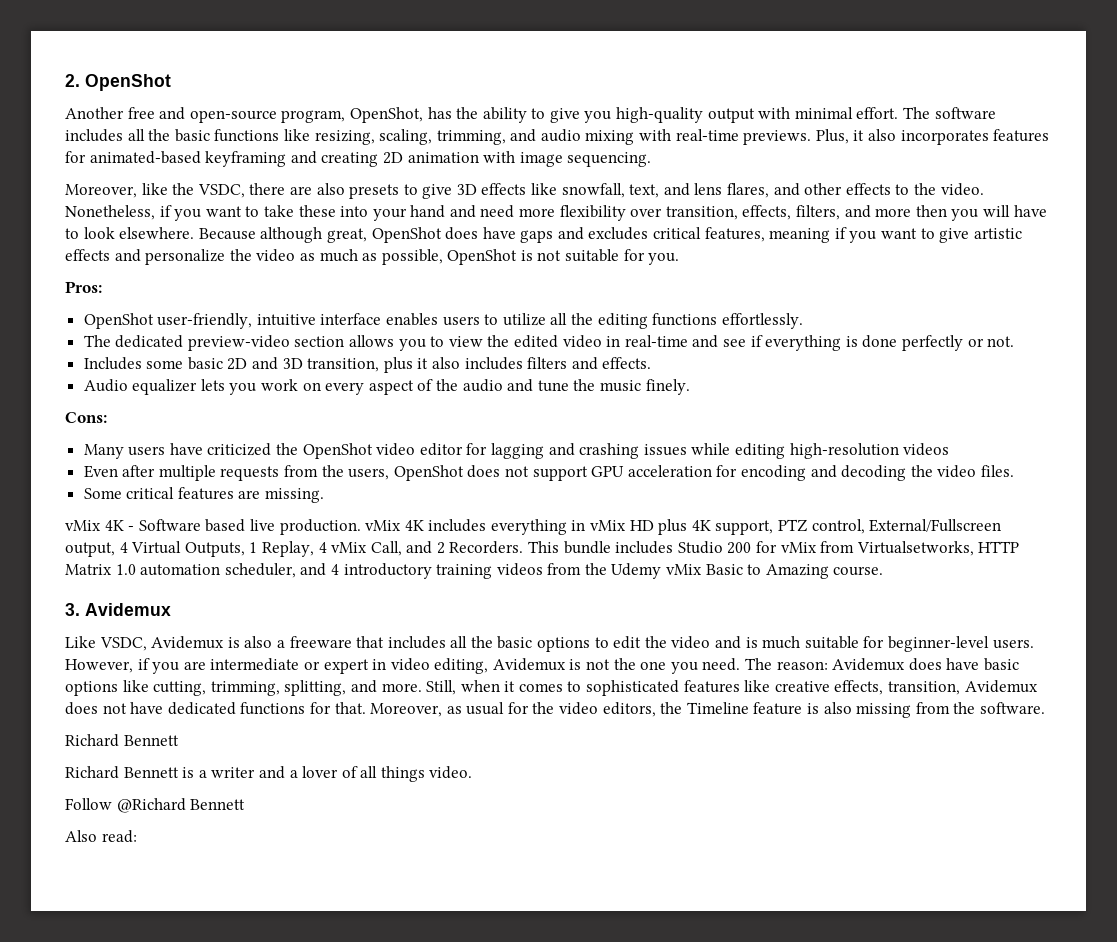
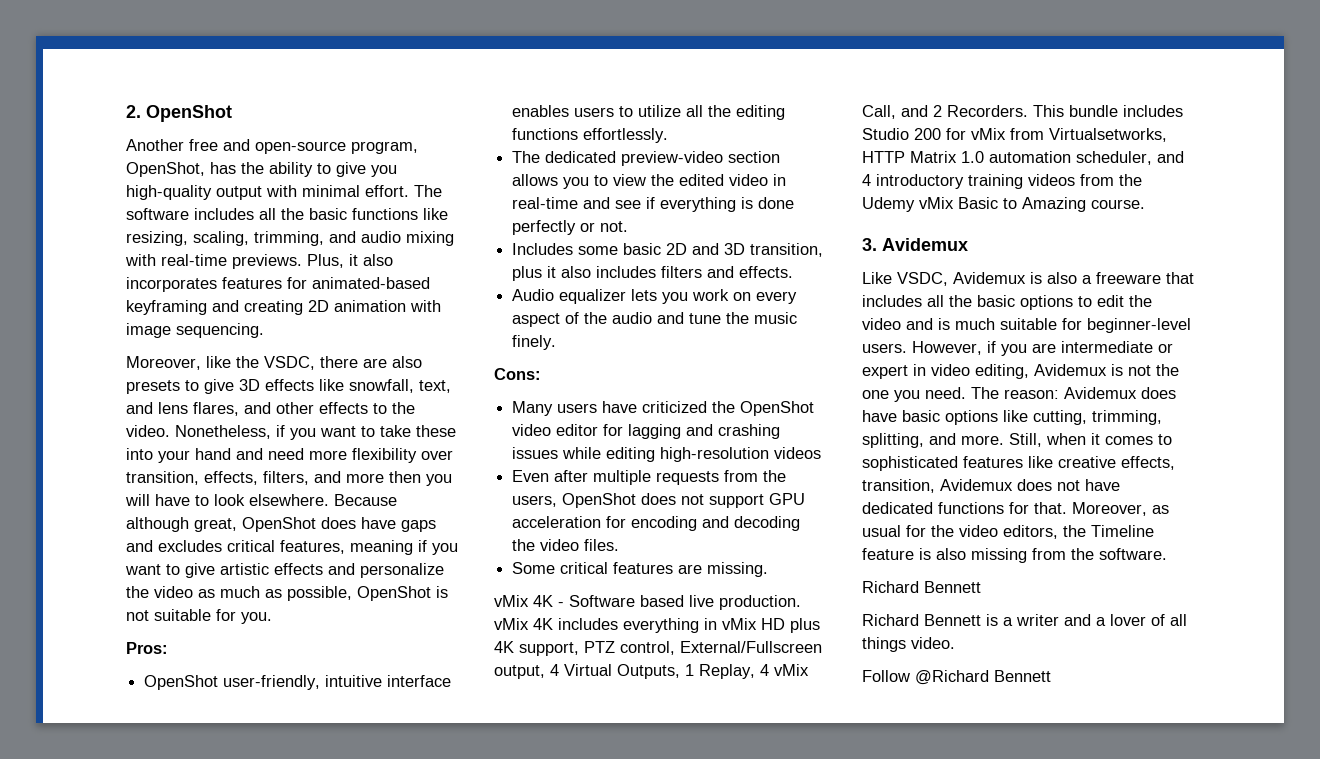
- Also read:

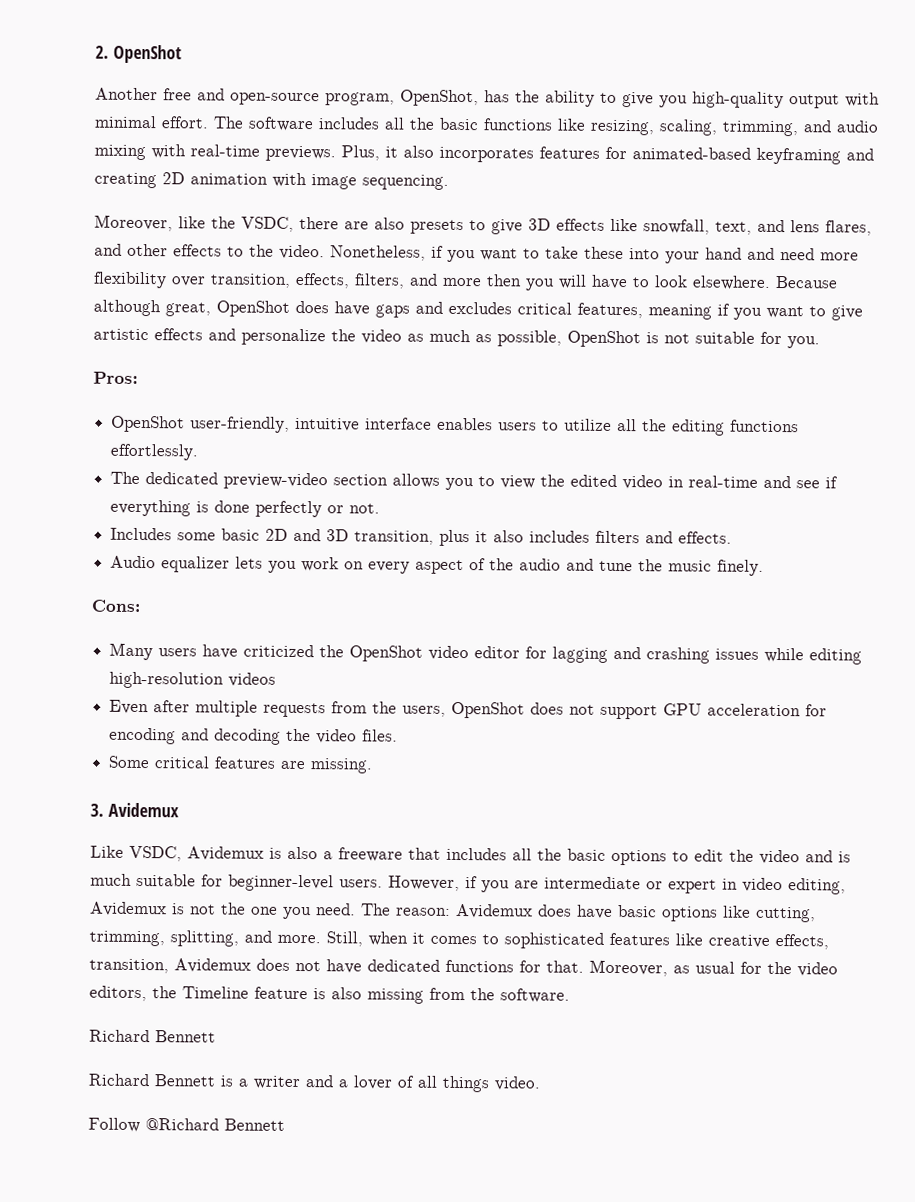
- vMix 4K - Software based live production. vMix 4K includes everything in vMix HD plus 4K support, PTZ control, External/Fullscreen output, 4 Virtual Outputs, 1 Replay, 4 vMix Call, and 2 Recorders. This bundle includes Studio 200 for vMix from Virtualsetworks, HTTP Matrix 1.0 automation scheduler, and 4 introductory training videos from the Udemy vMix Basic to Amazing course.

